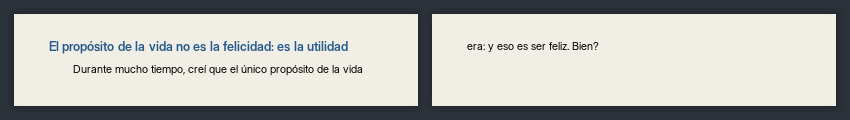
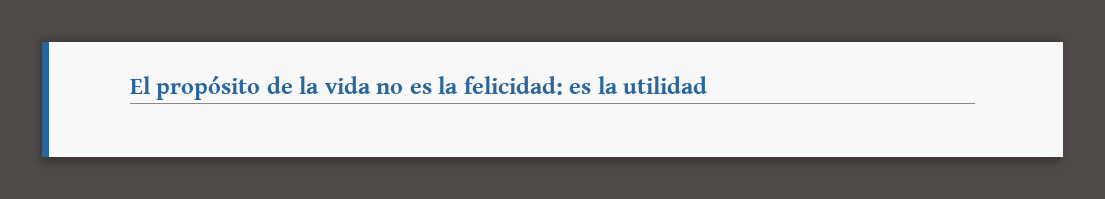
- Durante mucho tiempo, creí que el único propósito de la vida era: y eso es ser feliz. Bien?

